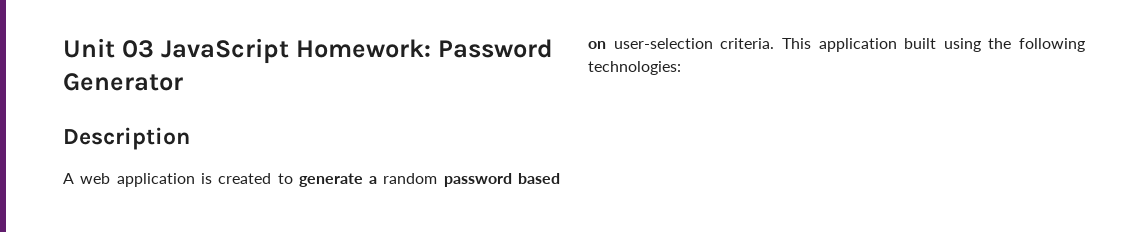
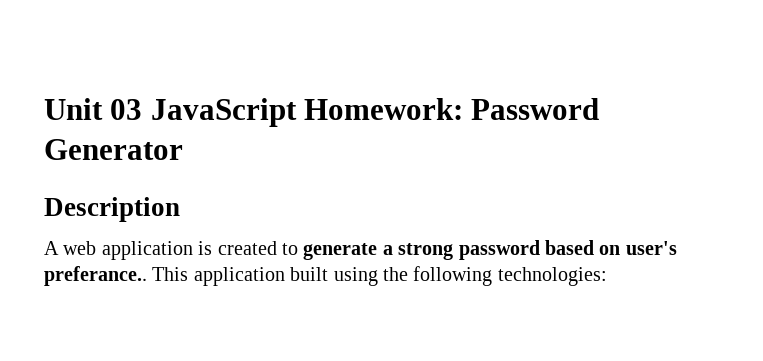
- A web application is created to generate a random password based on user-selection criteria.
+ A web application is created to generate a strong password based on user's preferance..

